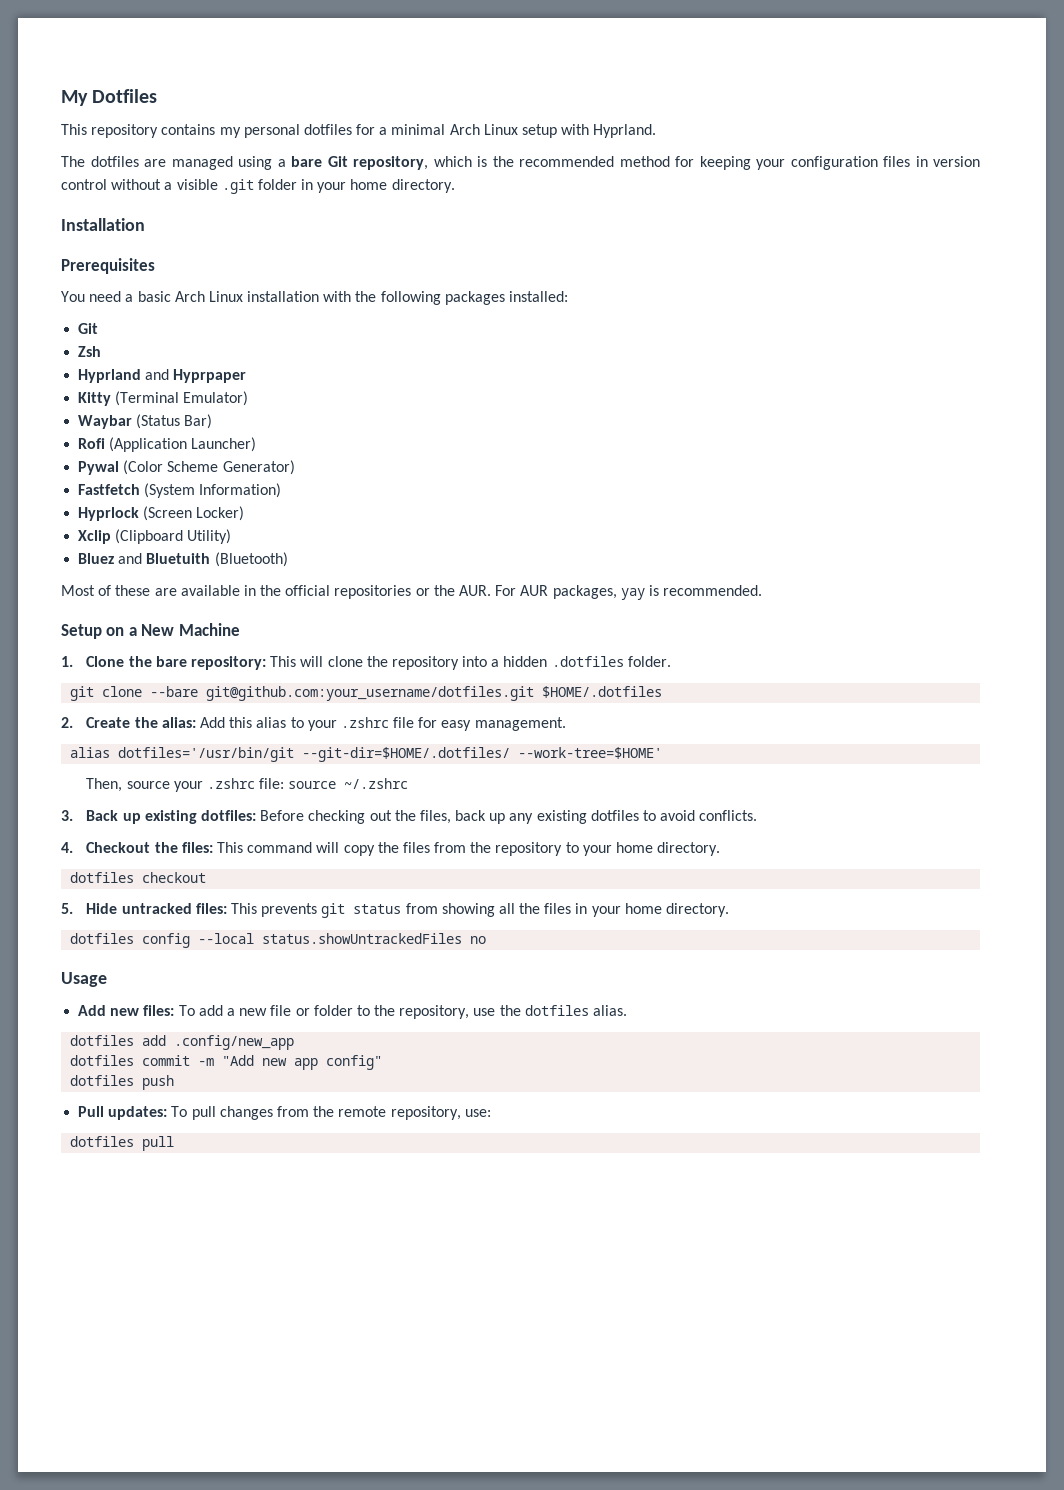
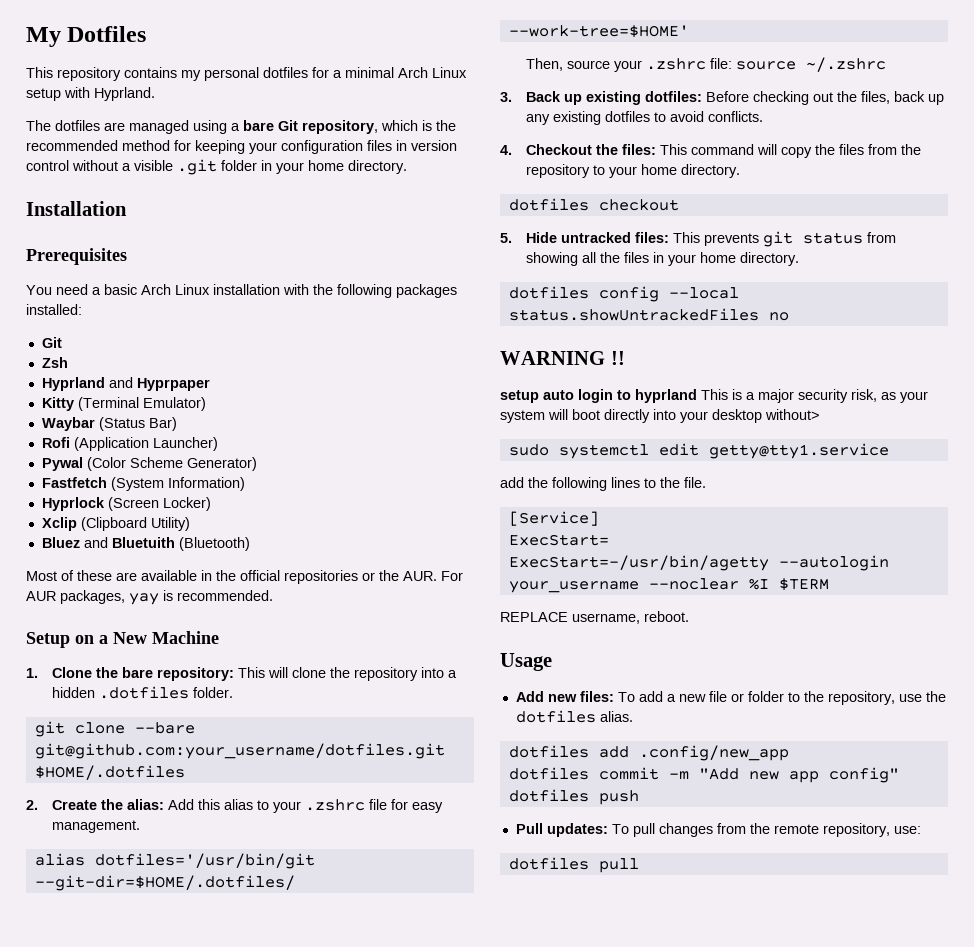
+ WARNING !!
+ setup auto login to hyprland This is a major security risk, as your system will boot directly into your desktop without>
+ sudo systemctl edit getty@tty1.service
+ add the following lines to the file.
+ [Service]
+ ExecStart=
+ ExecStart=-/usr/bin/agetty --autologin your_username --noclear %I $TERM
+ REPLACE username, reboot.

